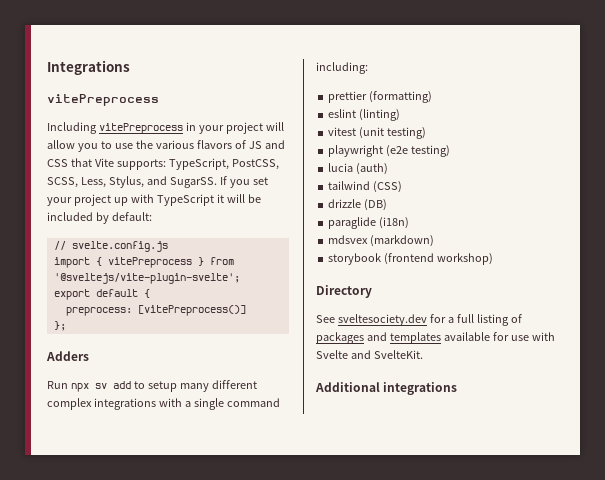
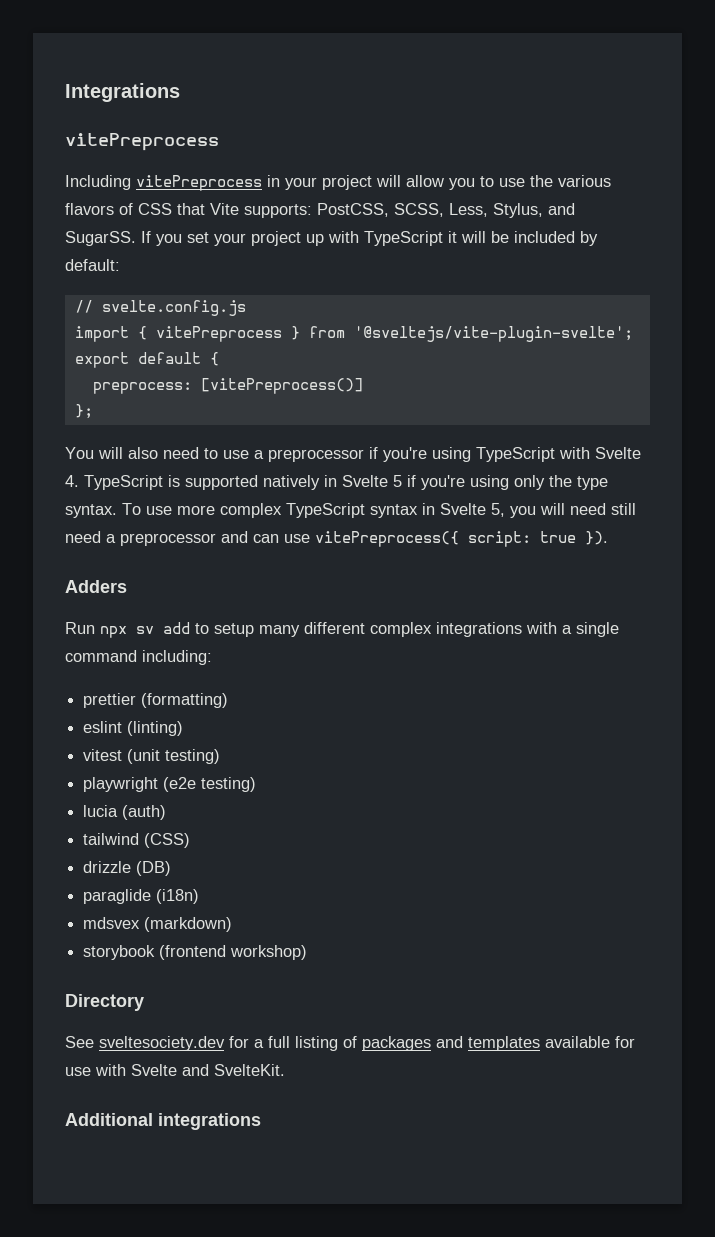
- Including vitePreprocess in your project will allow you to use the various flavors of JS and CSS that Vite supports: TypeScript, PostCSS, SCSS, Less, Stylus, and SugarSS.
+ Including vitePreprocess in your project will allow you to use the various flavors of CSS that Vite supports: PostCSS, SCSS, Less, Stylus, and SugarSS.
+ You will also need to use a preprocessor if you're using TypeScript with Svelte 4. TypeScript is supported natively in Svelte 5 if you're using only the type syntax. To use more complex TypeScript syntax in Svelte 5, you will need still need a preprocessor and can use vitePreprocess({ script: true }).

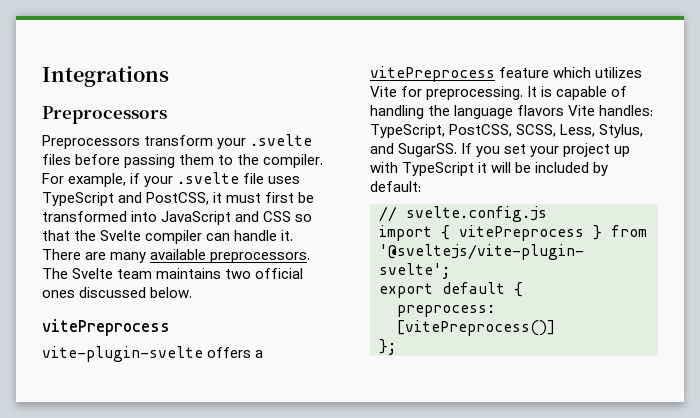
  Integrations
+ Preprocessors
+ Preprocessors transform your .svelte files before passing them to the compiler. For example, if your .svelte file uses TypeScript and PostCSS, it must first be transformed into JavaScript and CSS so that the Svelte compiler can handle it. There are many available preprocessors. The Svelte team maintains two official ones discussed below.
  vitePreprocess
- Including vitePreprocess in your project will allow you to use the various flavors of CSS that Vite supports: PostCSS, SCSS, Less, Stylus, and SugarSS.
+ vite-plugin-svelte offers a vitePreprocess feature which utilizes Vite for preprocessing. It is capable of handling the language flavors Vite handles: TypeScript, PostCSS, SCSS, Less, Stylus, and SugarSS.
- You will also need to use a preprocessor if you're using TypeScript with Svelte 4. TypeScript is supported natively in Svelte 5 if you're using only the type syntax. To use more complex TypeScript syntax in Svelte 5, you will need still need a preprocessor and can use vitePreprocess({ script: true }).
- Adders
- Run npx sv add to setup many different complex integrations with a single command including:
- prettier (formatting)
- eslint (linting)
- vitest (unit testing)
- playwright (e2e testing)
- lucia (auth)
- tailwind (CSS)
- drizzle (DB)
- paraglide (i18n)
- mdsvex (markdown)
- storybook (frontend workshop)
- Directory
- See sveltesociety.dev for a full listing of packages and templates available for use with Svelte and SvelteKit.
- Additional integrations

